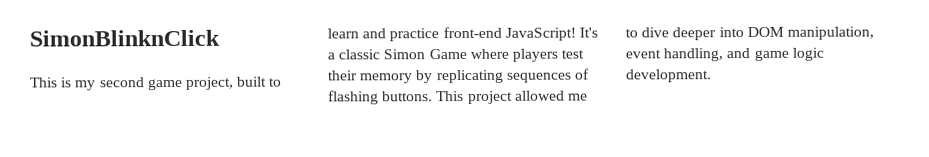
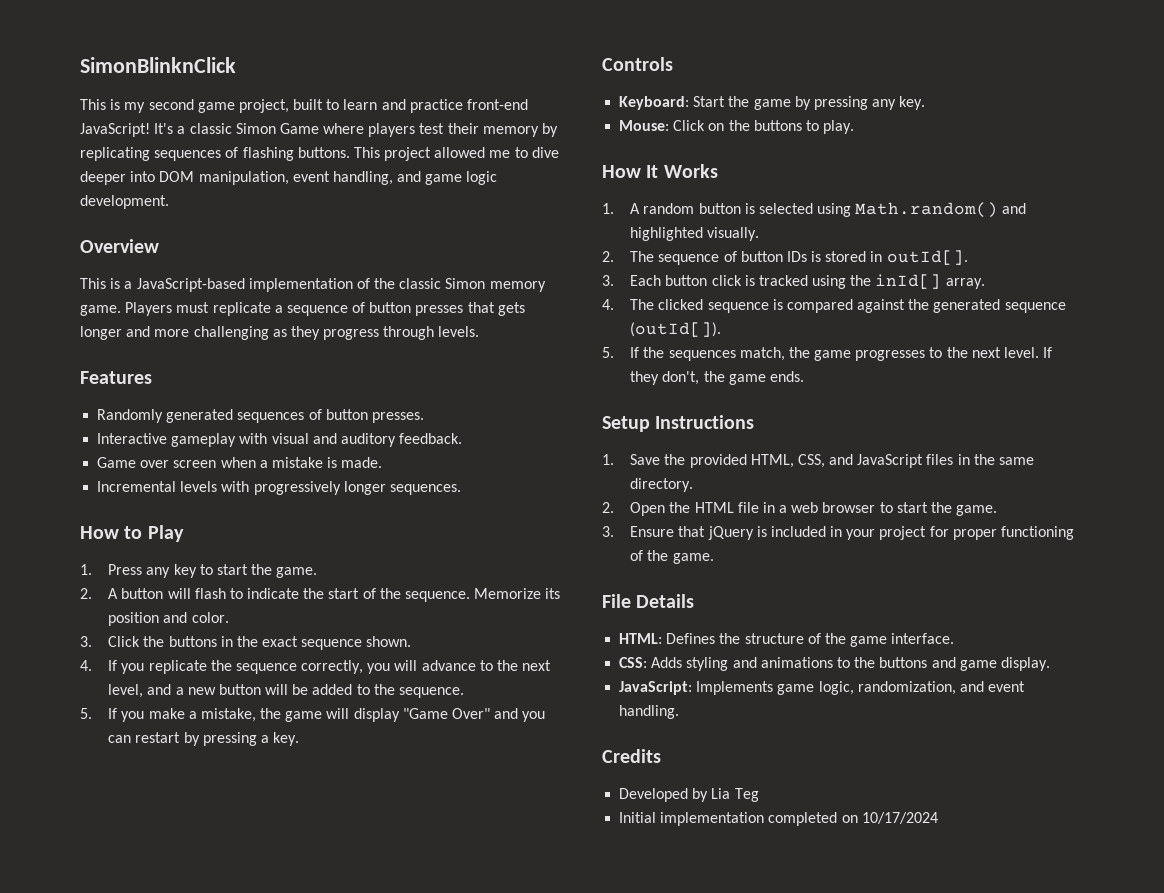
+ Overview
+ This is a JavaScript-based implementation of the classic Simon memory game. Players must replicate a sequence of button presses that gets longer and more challenging as they progress through levels.
+ Features
+ Randomly generated sequences of button presses.
+ Interactive gameplay with visual and auditory feedback.
+ Game over screen when a mistake is made.
+ Incremental levels with progressively longer sequences.
+ How to Play
+ 1. Press any key to start the game.
+ 2. A button will flash to indicate the start of the sequence. Memorize its position and color.
+ 3. Click the buttons in the exact sequence shown.
+ 4. If you replicate the sequence correctly, you will advance to the next level, and a new button will be added to the sequence.
+ 5. If you make a mistake, the game will display "Game Over" and you can restart by pressing a key.
+ Controls
+ Keyboard: Start the game by pressing any key.
+ Mouse: Click on the buttons to play.
+ How It Works
+ 1. A random button is selected using Math.random() and highlighted visually.
+ 2. The sequence of button IDs is stored in outId[].
+ 3. Each button click is tracked using the inId[] array.
+ 4. The clicked sequence is compared against the generated sequence (outId[]).
+ 5. If the sequences match, the game progresses to the next level. If they don't, the game ends.
+ Setup Instructions
+ 1. Save the provided HTML, CSS, and JavaScript files in the same directory.
+ 2. Open the HTML file in a web browser to start the game.
+ 3. Ensure that jQuery is included in your project for proper functioning of the game.
+ File Details
+ HTML: Defines the structure of the game interface.
+ CSS: Adds styling and animations to the buttons and game display.
+ JavaScript: Implements game logic, randomization, and event handling.
+ Credits
+ Developed by Lia Teg
+ Initial implementation completed on 10/17/2024

